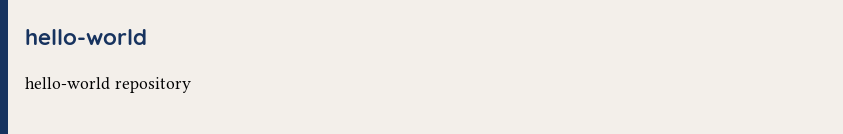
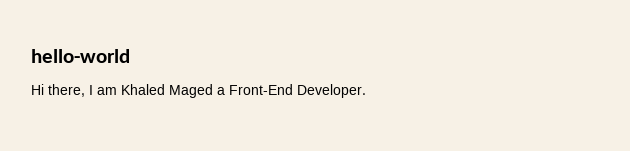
- hello-world repository
+ Hi there, I am Khaled Maged a Front-End Developer.

